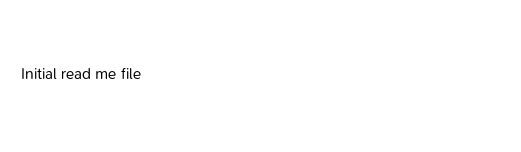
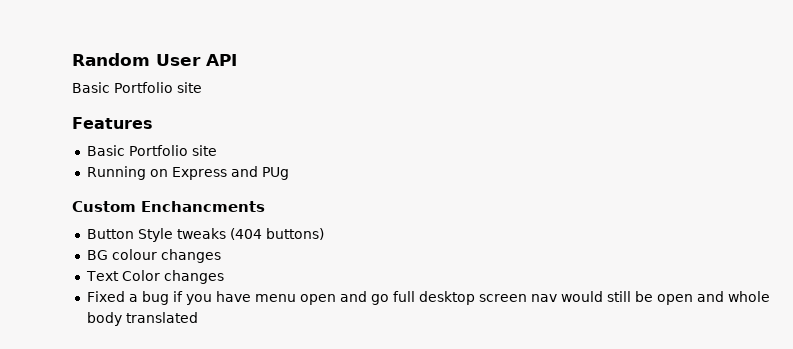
- Initial read me file
+ Random User API
+ Basic Portfolio site
+ Features
+ Basic Portfolio site
+ Running on Express and PUg
+ Custom Enchancments
+ Button Style tweaks (404 buttons)
+ BG colour changes
+ Text Color changes
+ Fixed a bug if you have menu open and go full desktop screen nav would still be open and whole body translated

